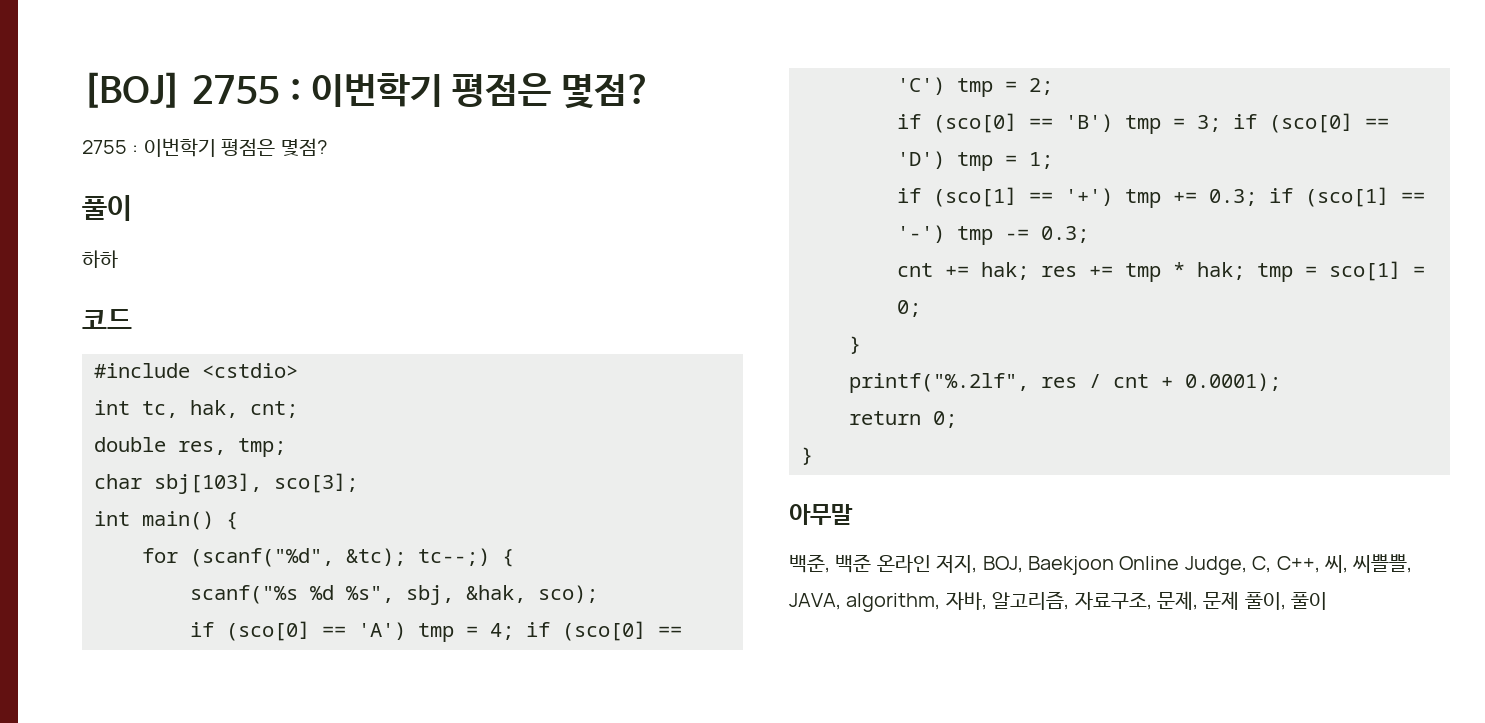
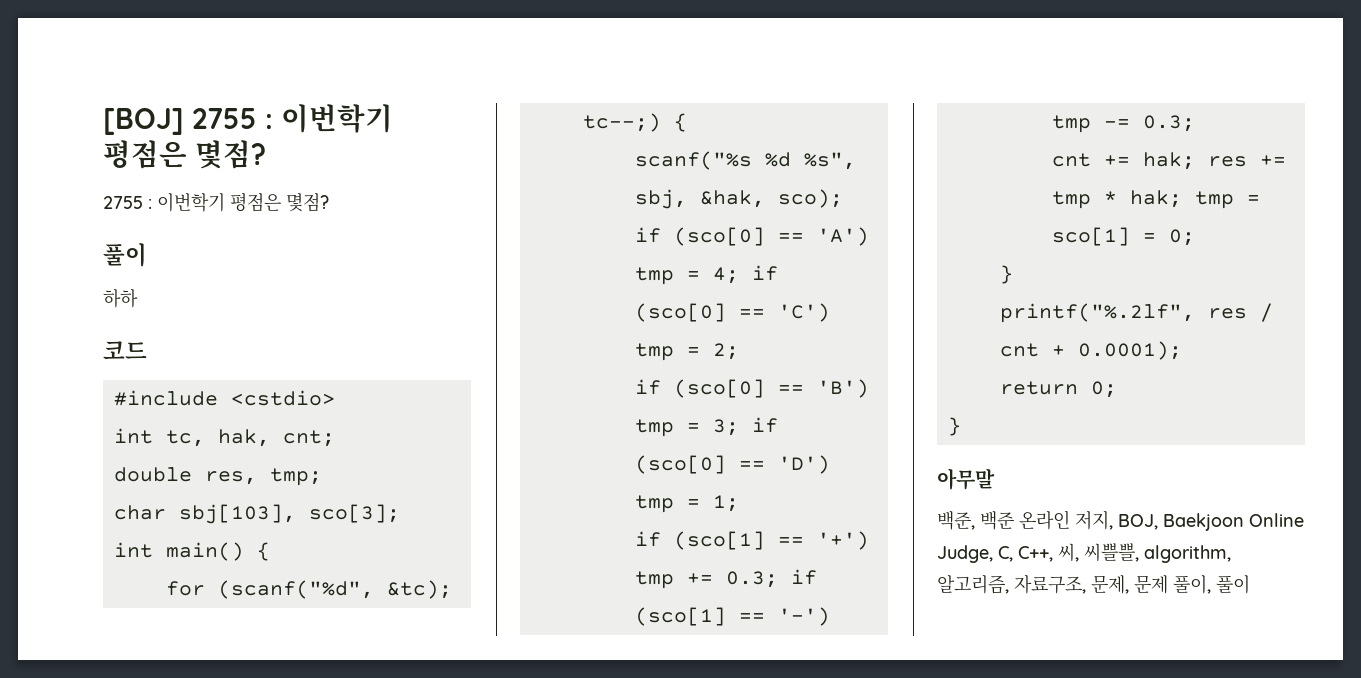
- 백준, 백준 온라인 저지, BOJ, Baekjoon Online Judge, C, C++, 씨, 씨쁠쁠, JAVA, algorithm, 자바, 알고리즘, 자료구조, 문제, 문제 풀이, 풀이
+ 백준, 백준 온라인 저지, BOJ, Baekjoon Online Judge, C, C++, 씨, 씨쁠쁠, algorithm, 알고리즘, 자료구조, 문제, 문제 풀이, 풀이

